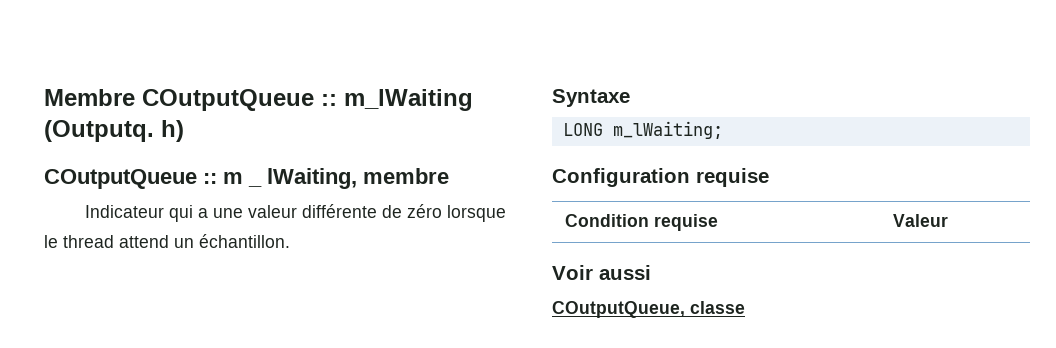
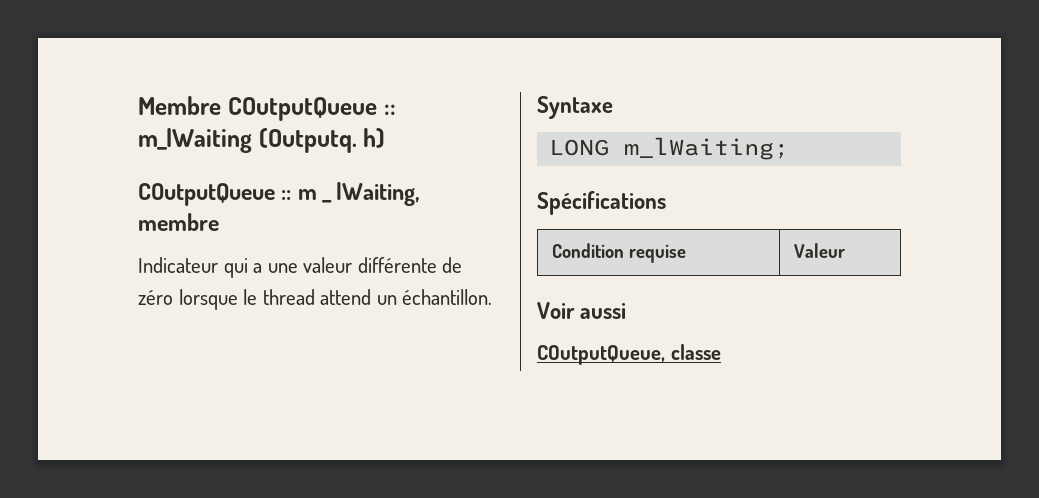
- Configuration requise
+ Spécifications

